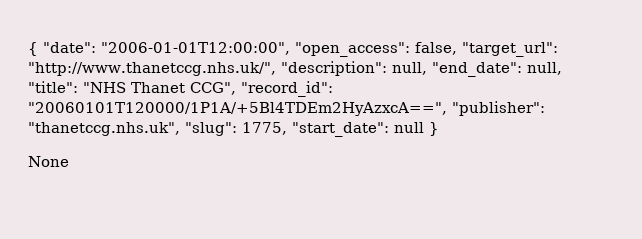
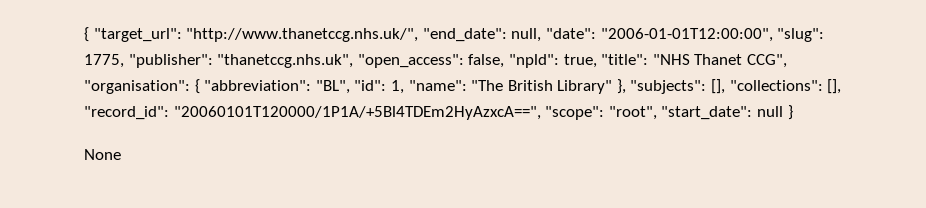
- { "date": "2006-01-01T12:00:00", "open_access": false, "target_url": "http://www.thanetccg.nhs.uk/", "description": null, "end_date": null, "title": "NHS Thanet CCG", "record_id": "20060101T120000/1P1A/+5Bl4TDEm2HyAzxcA==", "publisher": "thanetccg.nhs.uk", "slug": 1775, "start_date": null }
+ { "target_url": "http://www.thanetccg.nhs.uk/", "end_date": null, "date": "2006-01-01T12:00:00", "slug": 1775, "publisher": "thanetccg.nhs.uk", "open_access": false, "npld": true, "title": "NHS Thanet CCG", "organisation": { "abbreviation": "BL", "id": 1, "name": "The British Library" }, "subjects": [], "collections": [], "record_id": "20060101T120000/1P1A/+5Bl4TDEm2HyAzxcA==", "scope": "root", "start_date": null }

